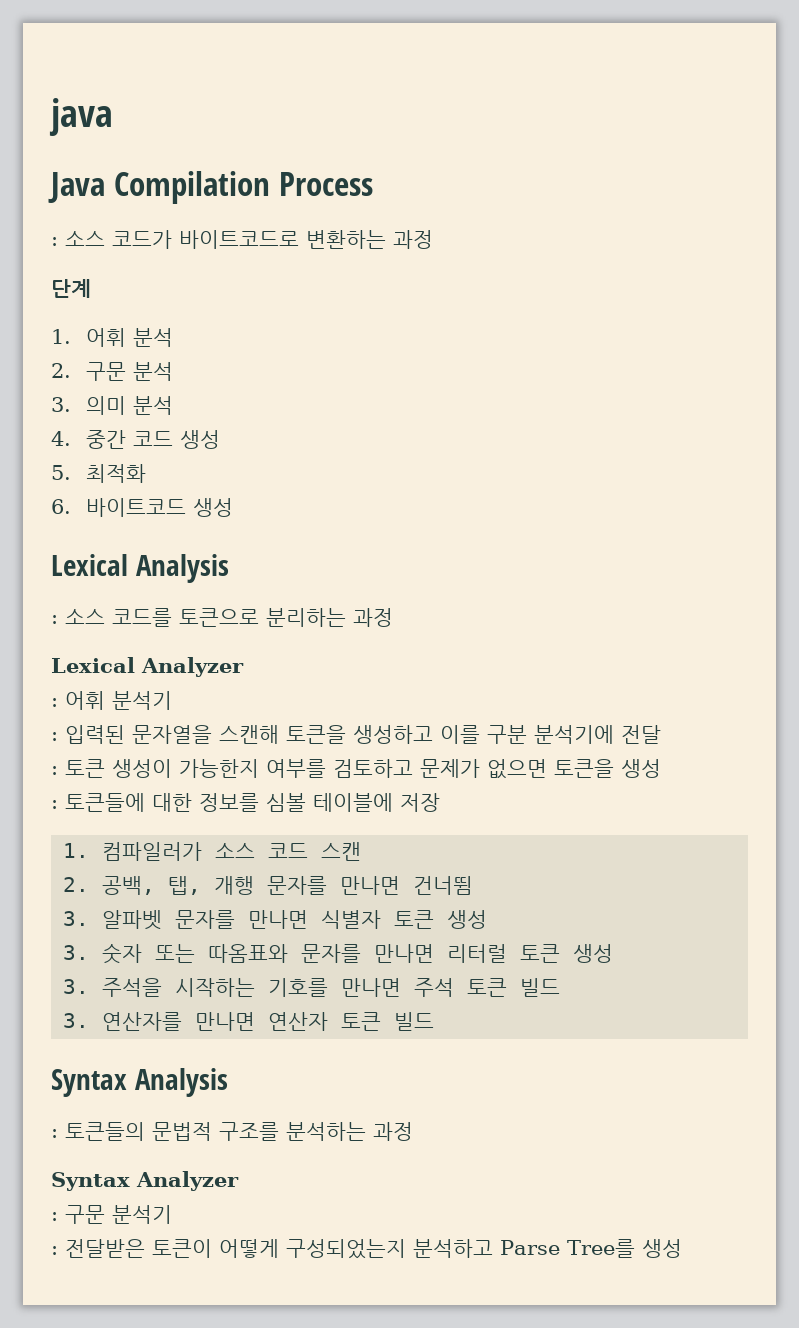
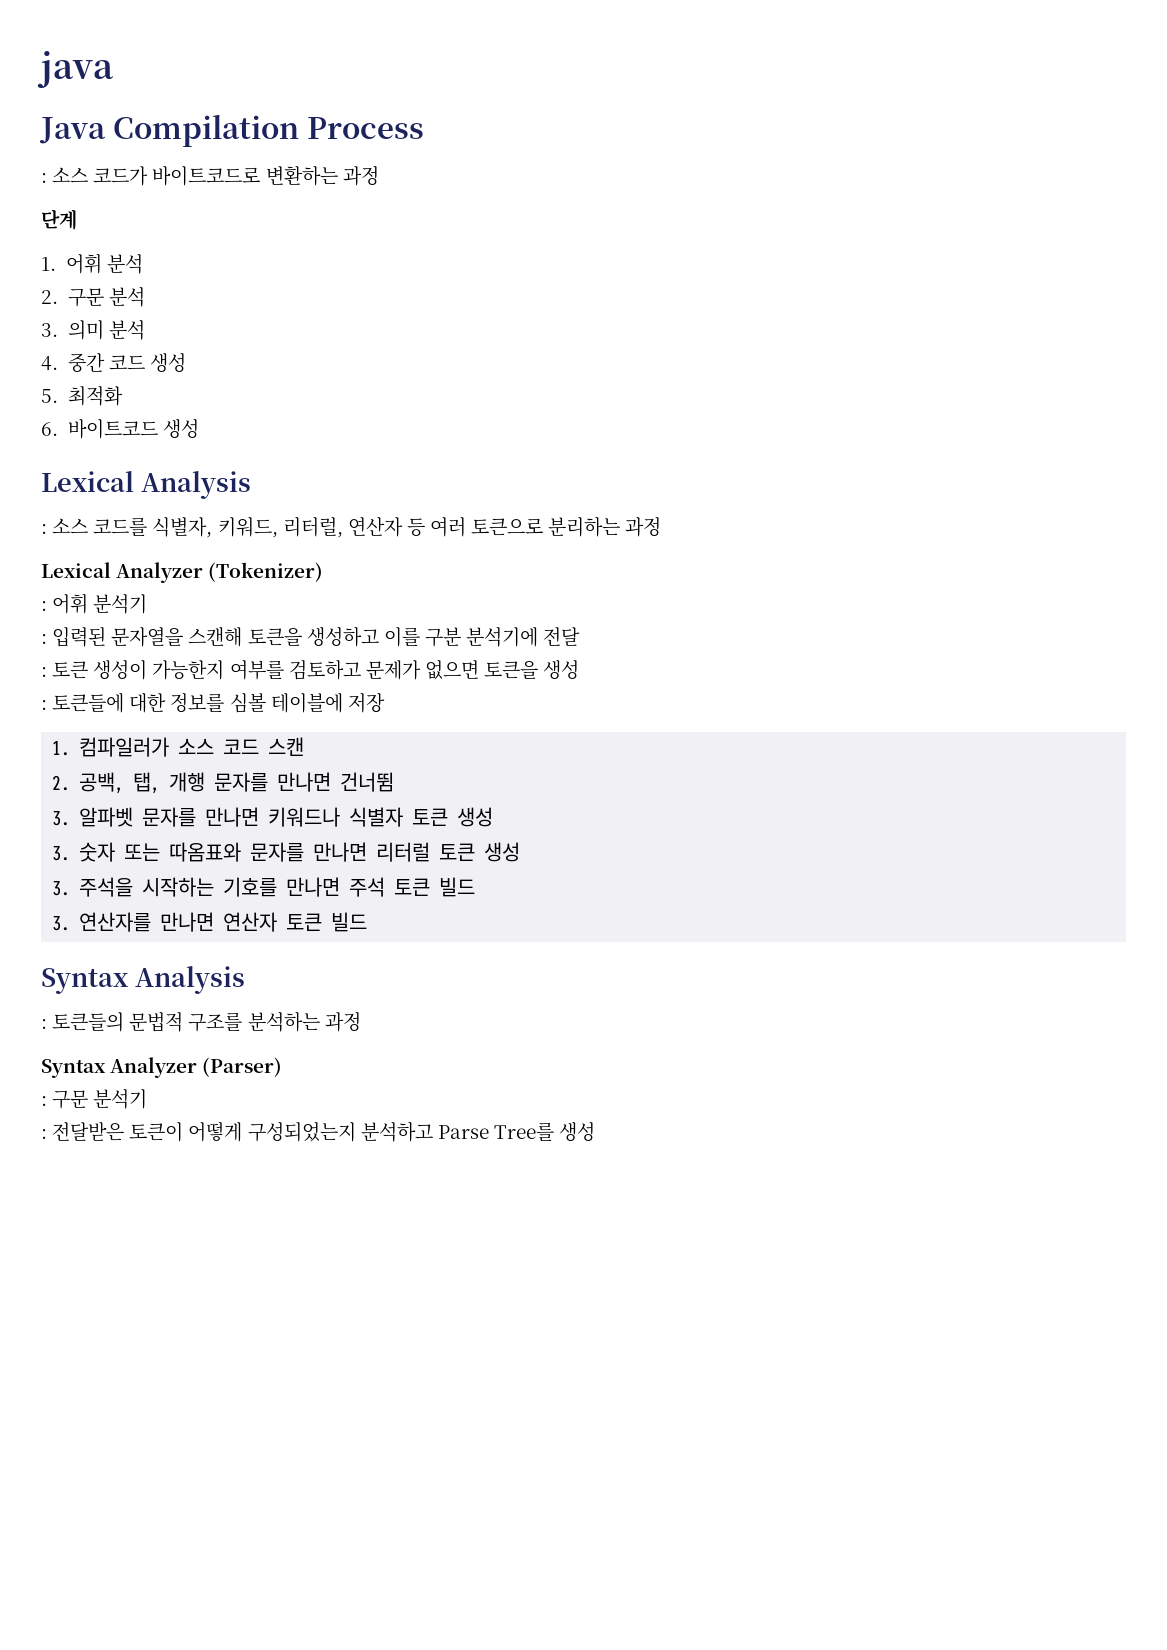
- : 소스 코드를 토큰으로 분리하는 과정
+ : 소스 코드를 식별자, 키워드, 리터럴, 연산자 등 여러 토큰으로 분리하는 과정
- Lexical Analyzer
+ Lexical Analyzer (Tokenizer)
- 3. 알파벳 문자를 만나면 식별자 토큰 생성
+ 3. 알파벳 문자를 만나면 키워드나 식별자 토큰 생성
- Syntax Analyzer
+ Syntax Analyzer (Parser)

